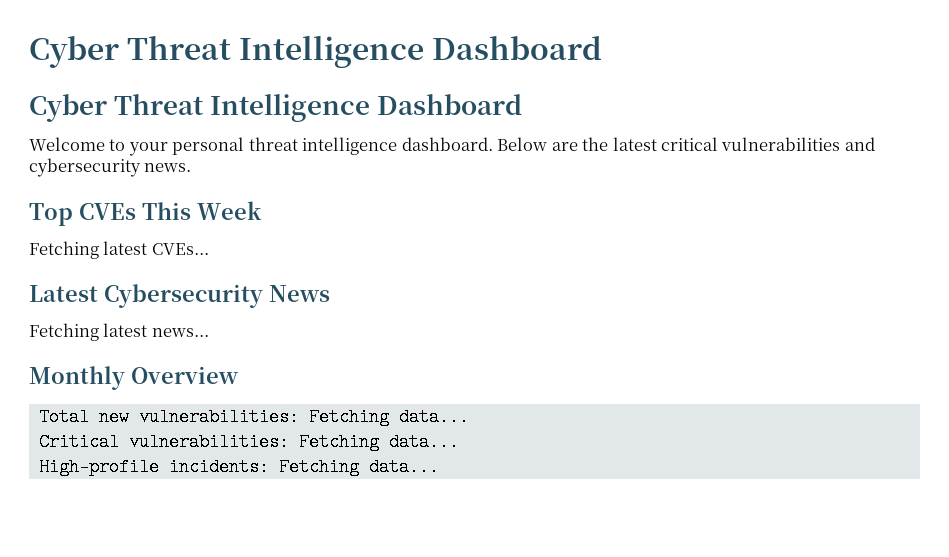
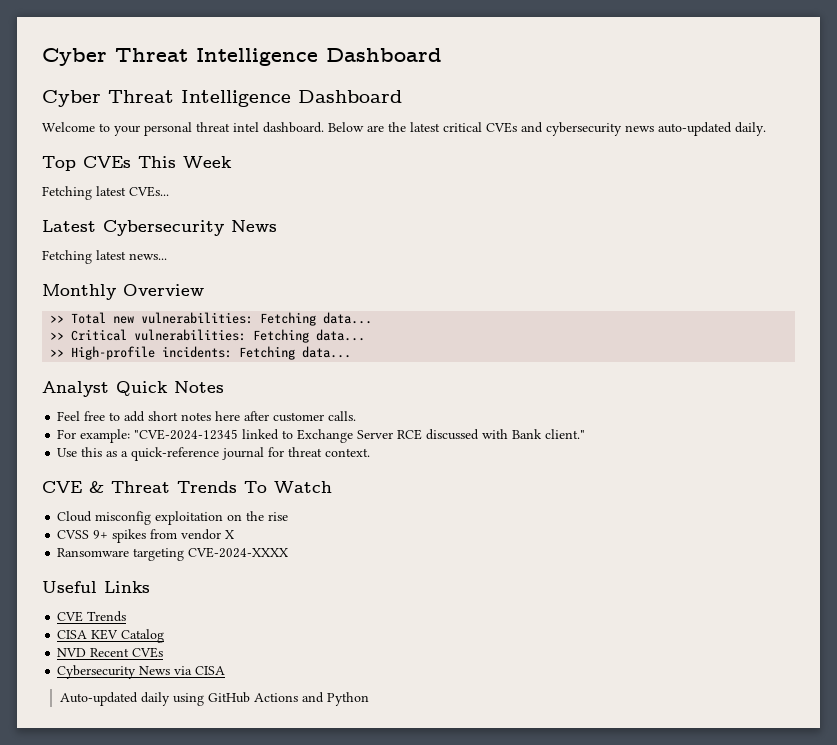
- Welcome to your personal threat intelligence dashboard.
+ Welcome to your personal threat intel dashboard.
- Below are the latest critical vulnerabilities and cybersecurity news.
+ Below are the latest critical CVEs and cybersecurity news auto-updated daily.
- Total new vulnerabilities: Fetching data...
+ >> Total new vulnerabilities: Fetching data...
- Critical vulnerabilities: Fetching data...
+ >> Critical vulnerabilities: Fetching data...
- High-profile incidents: Fetching data...
+ >> High-profile incidents: Fetching data...
+ Analyst Quick Notes
+ Feel free to add short notes here after customer calls.
+ For example: "CVE-2024-12345 linked to Exchange Server RCE discussed with Bank client."
+ Use this as a quick-reference journal for threat context.
+ CVE & Threat Trends To Watch
+ Cloud misconfig exploitation on the rise
+ CVSS 9+ spikes from vendor X
+ Ransomware targeting CVE-2024-XXXX
+ Useful Links
+ CVE Trends
+ CISA KEV Catalog
+ NVD Recent CVEs
+ Cybersecurity News via CISA
+ Auto-updated daily using GitHub Actions and Python

